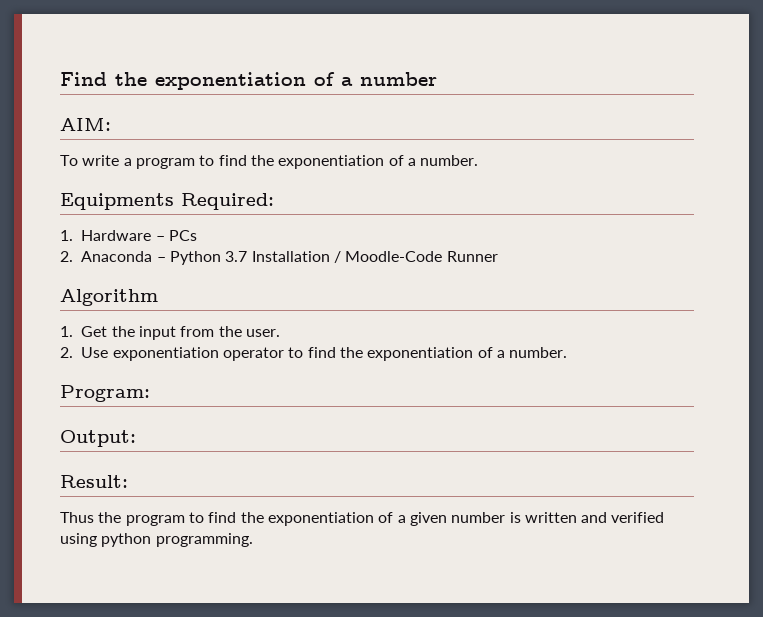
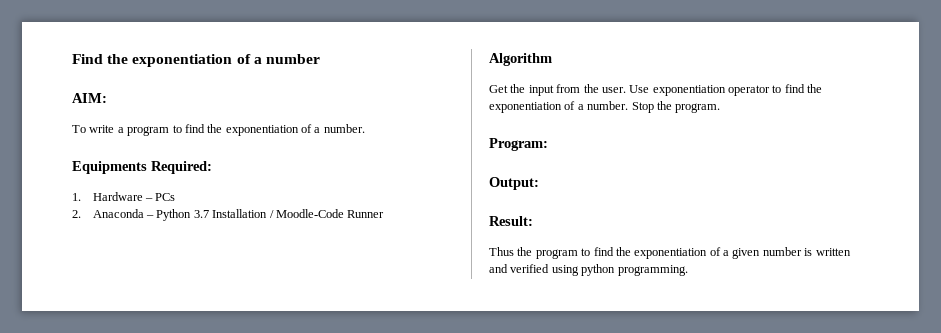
- 1. Get the input from the user.
- 2. Use exponentiation operator to find the exponentiation of a number.
+ Get the input from the user. Use exponentiation operator to find the exponentiation of a number. Stop the program.

